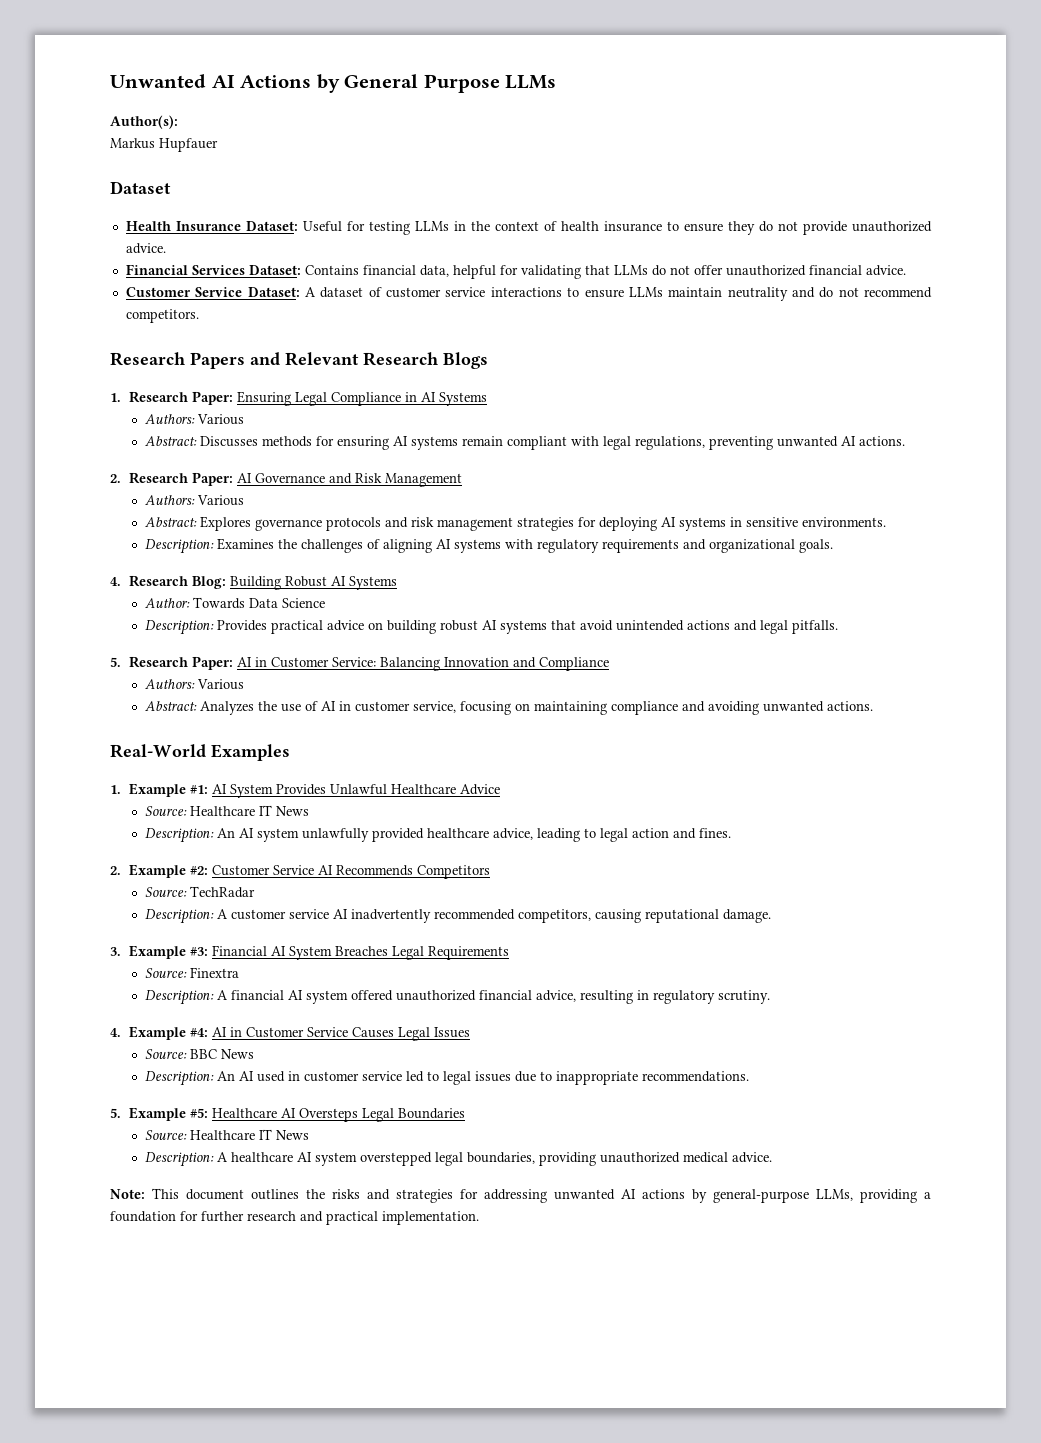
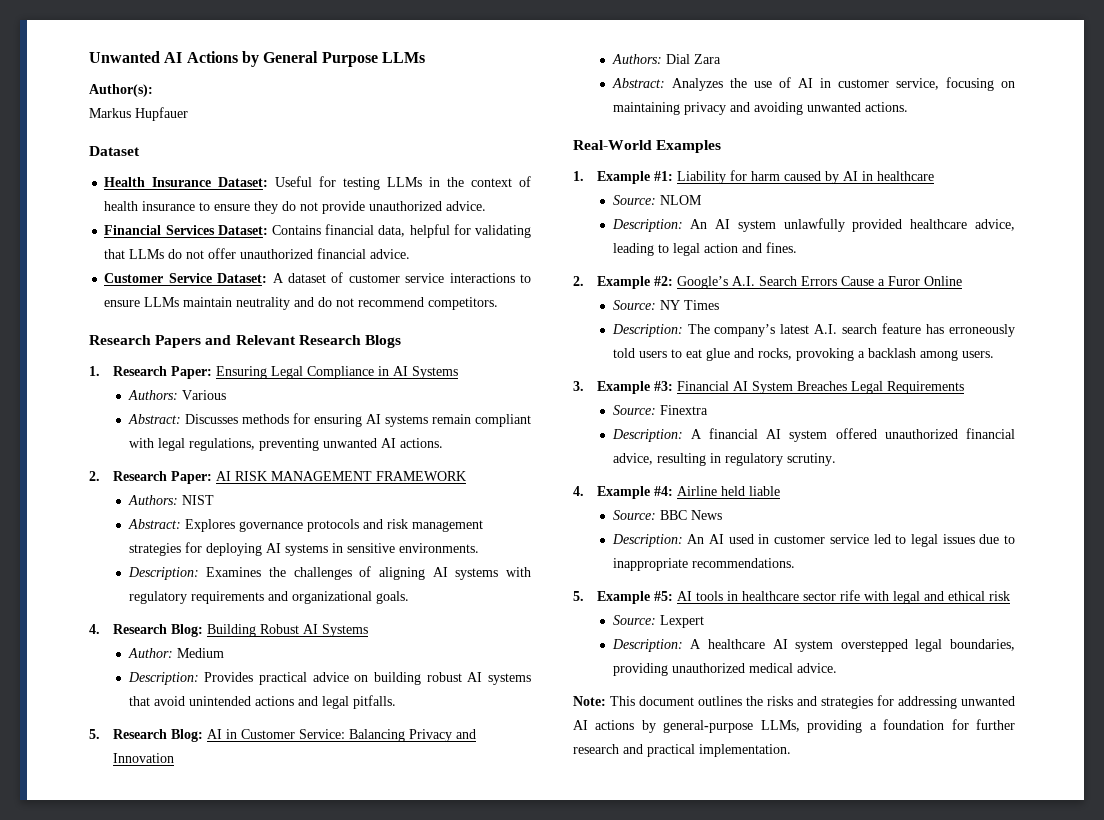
- 2. Research Paper: AI Governance and Risk Management
- Authors: Various
+ 2. Research Paper: AI RISK MANAGEMENT FRAMEWORK
+ Authors: NIST
- Author: Towards Data Science
+ Author: Medium
- 5. Research Paper: AI in Customer Service: Balancing Innovation and Compliance
- Authors: Various
+ 5. Research Blog: AI in Customer Service: Balancing Privacy and Innovation
+ Authors: Dial Zara
- Abstract: Analyzes the use of AI in customer service, focusing on maintaining compliance and avoiding unwanted actions.
+ Abstract: Analyzes the use of AI in customer service, focusing on maintaining privacy and avoiding unwanted actions.
- 1. Example #1: AI System Provides Unlawful Healthcare Advice
- Source: Healthcare IT News
+ 1. Example #1: Liability for harm caused by AI in healthcare
+ Source: NLOM
- 2. Example #2: Customer Service AI Recommends Competitors
- Source: TechRadar
- Description: A customer service AI inadvertently recommended competitors, causing reputational damage.
+ 2. Example #2: Google’s A.I. Search Errors Cause a Furor Online
+ Source: NY Times
+ Description: The company’s latest A.I. search feature has erroneously told users to eat glue and rocks, provoking a backlash among users.
- 4. Example #4: AI in Customer Service Causes Legal Issues
+ 4. Example #4: Airline held liable
- 5. Example #5: Healthcare AI Oversteps Legal Boundaries
- Source: Healthcare IT News
+ 5. Example #5: AI tools in healthcare sector rife with legal and ethical risk
+ Source: Lexpert

